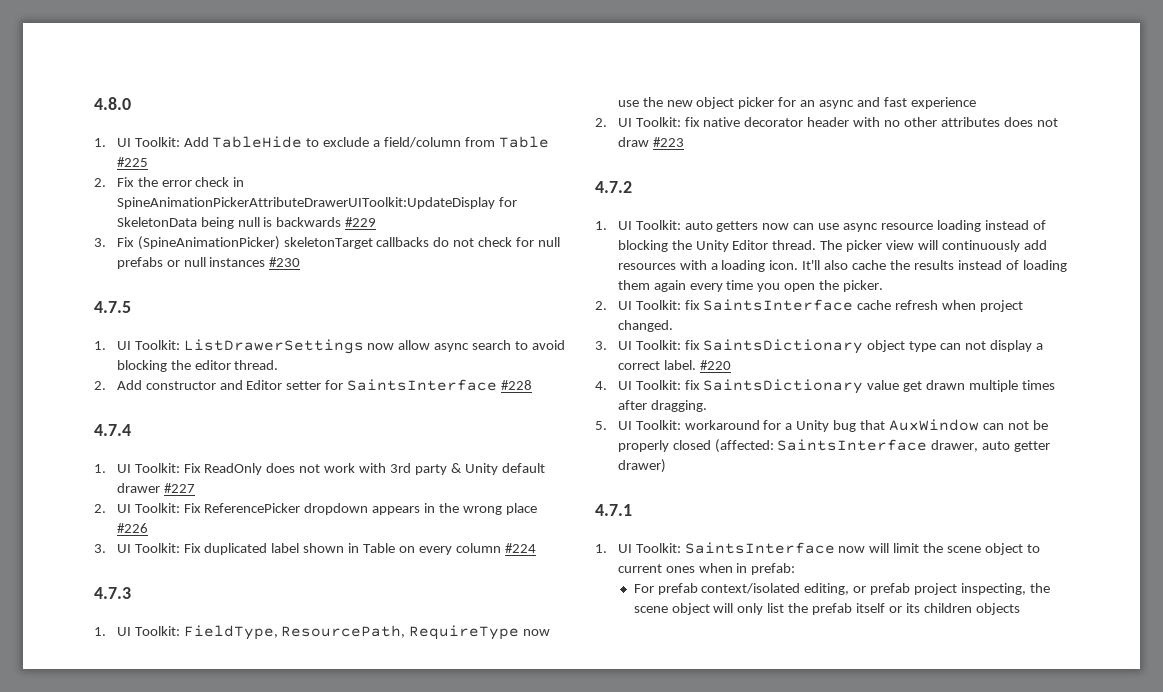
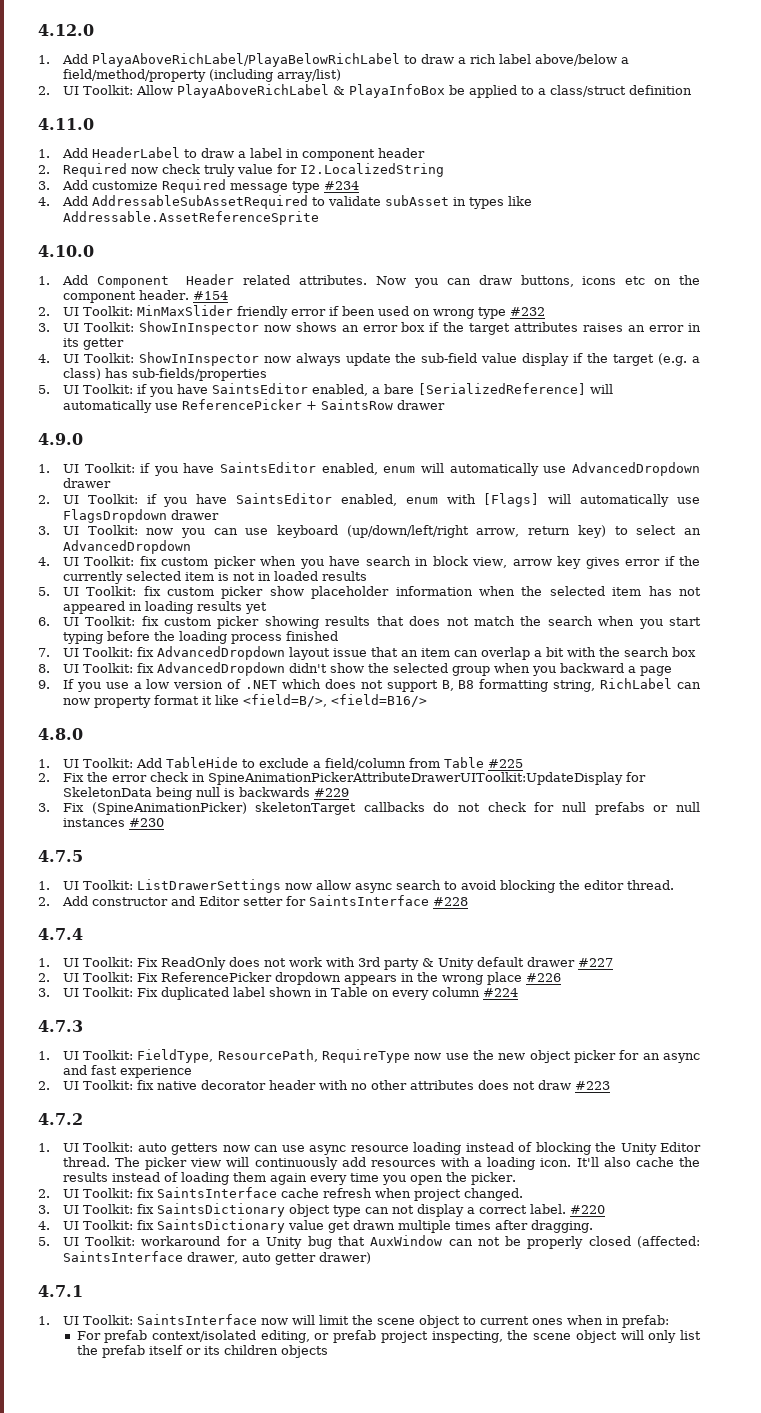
+ 4.12.0
+ 1. Add PlayaAboveRichLabel/PlayaBelowRichLabel to draw a rich label above/below a field/method/property (including array/list)
+ 2. UI Toolkit: Allow PlayaAboveRichLabel & PlayaInfoBox be applied to a class/struct definition
+ 4.11.0
+ 1. Add HeaderLabel to draw a label in component header
+ 2. Required now check truly value for I2.LocalizedString
+ 3. Add customize Required message type #234
+ 4. Add AddressableSubAssetRequired to validate subAsset in types like Addressable.AssetReferenceSprite
+ 4.10.0
+ 1. Add Component Header related attributes. Now you can draw buttons, icons etc on the component header. #154
+ 2. UI Toolkit: MinMaxSlider friendly error if been used on wrong type #232
+ 3. UI Toolkit: ShowInInspector now shows an error box if the target attributes raises an error in its getter
+ 4. UI Toolkit: ShowInInspector now always update the sub-field value display if the target (e.g. a class) has sub-fields/properties
+ 5. UI Toolkit: if you have SaintsEditor enabled, a bare [SerializedReference] will automatically use ReferencePicker + SaintsRow drawer
+ 4.9.0
+ 1. UI Toolkit: if you have SaintsEditor enabled, enum will automatically use AdvancedDropdown drawer
+ 2. UI Toolkit: if you have SaintsEditor enabled, enum with [Flags] will automatically use FlagsDropdown drawer
+ 3. UI Toolkit: now you can use keyboard (up/down/left/right arrow, return key) to select an AdvancedDropdown
+ 4. UI Toolkit: fix custom picker when you have search in block view, arrow key gives error if the currently selected item is not in loaded results
+ 5. UI Toolkit: fix custom picker show placeholder information when the selected item has not appeared in loading results yet
+ 6. UI Toolkit: fix custom picker showing results that does not match the search when you start typing before the loading process finished
+ 7. UI Toolkit: fix AdvancedDropdown layout issue that an item can overlap a bit with the search box
+ 8. UI Toolkit: fix AdvancedDropdown didn't show the selected group when you backward a page
+ 9. If you use a low version of .NET which does not support B, B8 formatting string, RichLabel can now property format it like <field=B/>, <field=B16/>

